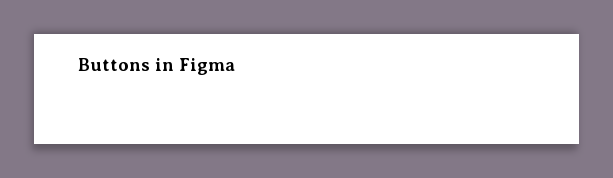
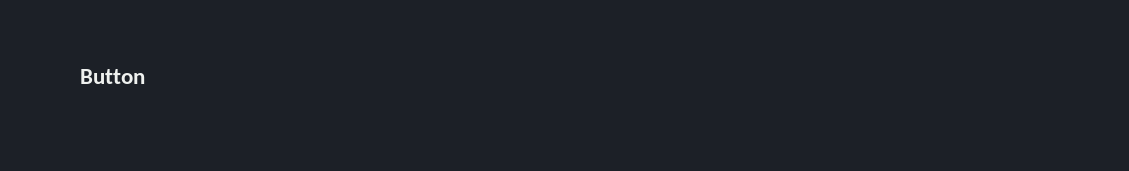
- Buttons in Figma
+ Button

